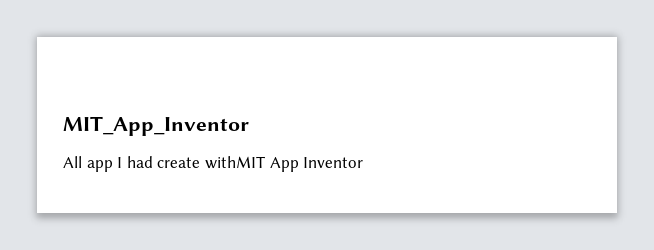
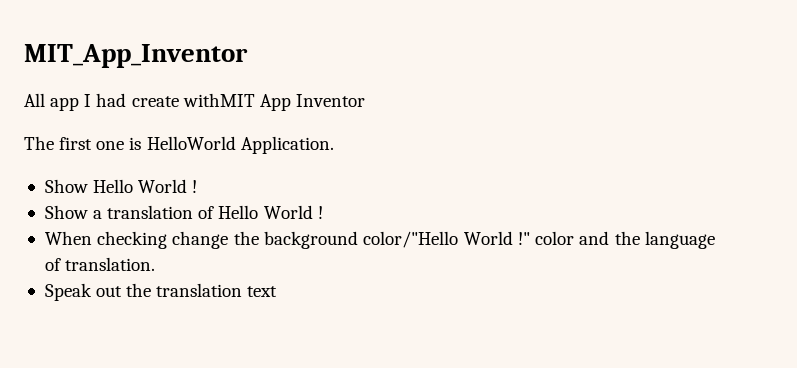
+ The first one is HelloWorld Application.
+ Show Hello World !
+ Show a translation of Hello World !
+ When checking change the background color/"Hello World !" color and the language of translation.
+ Speak out the translation text

